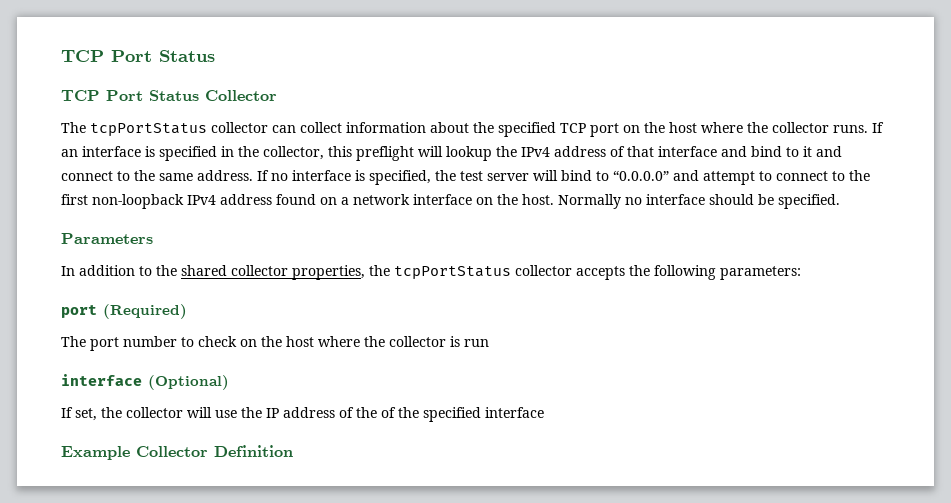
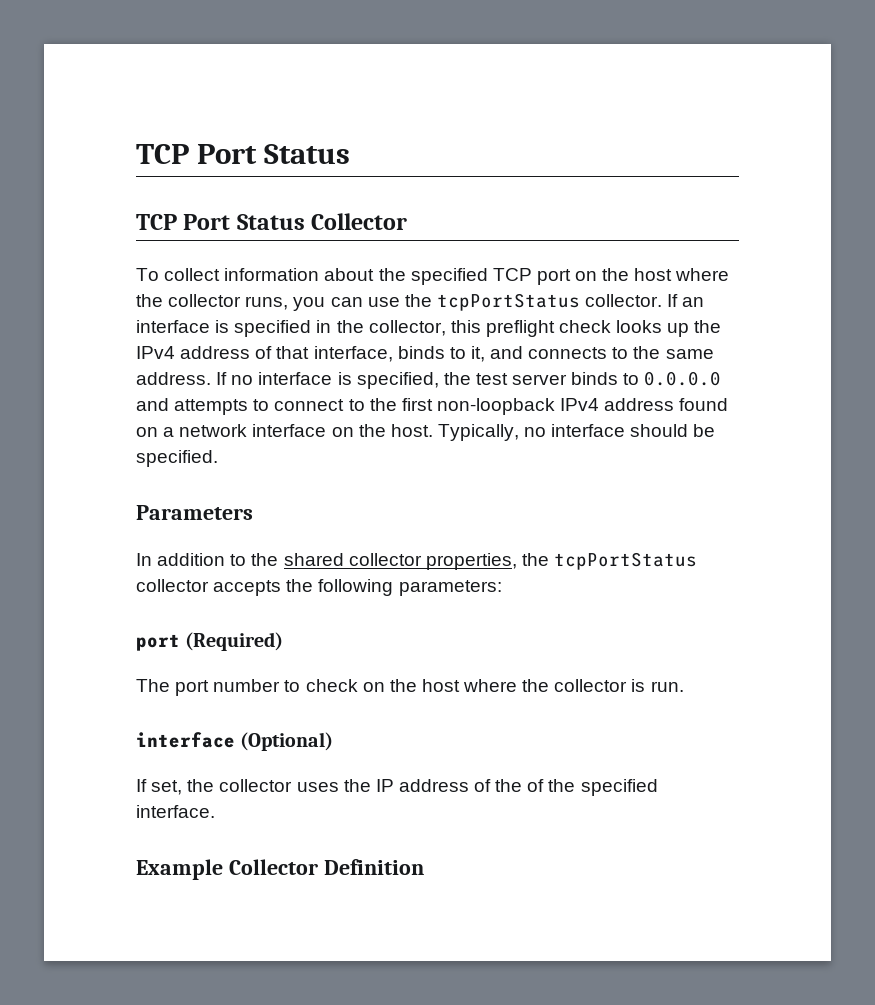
- The tcpPortStatus collector can collect information about the specified TCP port on the host where the collector runs.
+ To collect information about the specified TCP port on the host where the collector runs, you can use the tcpPortStatus collector.
- If an interface is specified in the collector, this preflight will lookup the IPv4 address of that interface and bind to it and connect to the same address.
+ If an interface is specified in the collector, this preflight check looks up the IPv4 address of that interface, binds to it, and connects to the same address.
- If no interface is specified, the test server will bind to “0.0.0.0” and attempt to connect to the first non-loopback IPv4 address found on a network interface on the host.
+ If no interface is specified, the test server binds to 0.0.0.0 and attempts to connect to the first non-loopback IPv4 address found on a network interface on the host.
- Normally no interface should be specified.
+ Typically, no interface should be specified.
- The port number to check on the host where the collector is run
+ The port number to check on the host where the collector is run.
- If set, the collector will use the IP address of the of the specified interface
+ If set, the collector uses the IP address of the of the specified interface.

